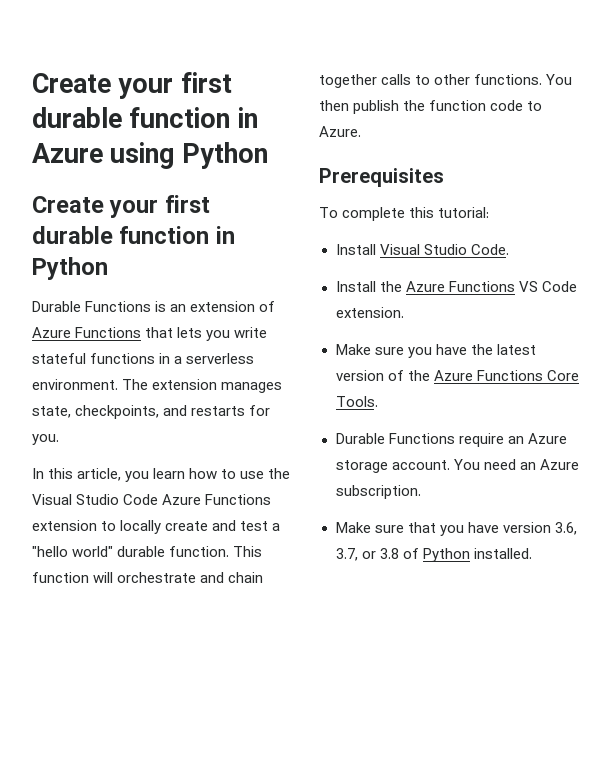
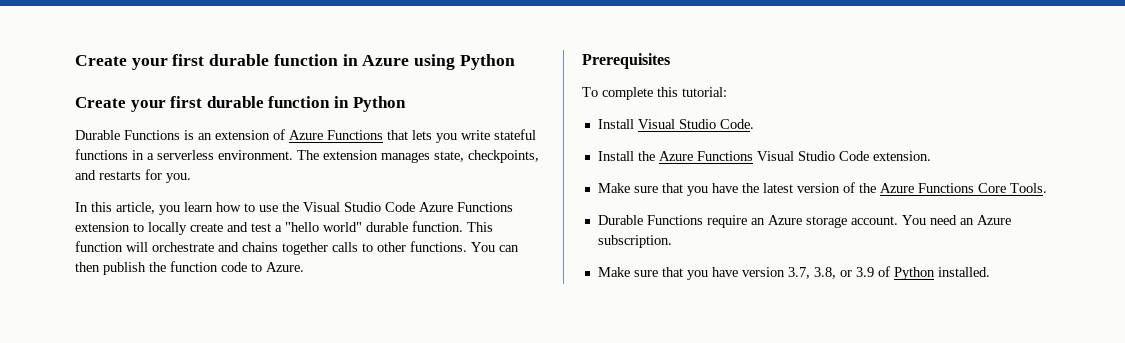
- This function will orchestrate and chain together calls to other functions.
+ This function will orchestrate and chains together calls to other functions.
- You then publish the function code to Azure.
+ You can then publish the function code to Azure.
- Install the Azure Functions VS Code extension.
+ Install the Azure Functions Visual Studio Code extension.
- Make sure you have the latest version of the Azure Functions Core Tools.
+ Make sure that you have the latest version of the Azure Functions Core Tools.
- Make sure that you have version 3.6, 3.7, or 3.8 of Python installed.
+ Make sure that you have version 3.7, 3.8, or 3.9 of Python installed.

